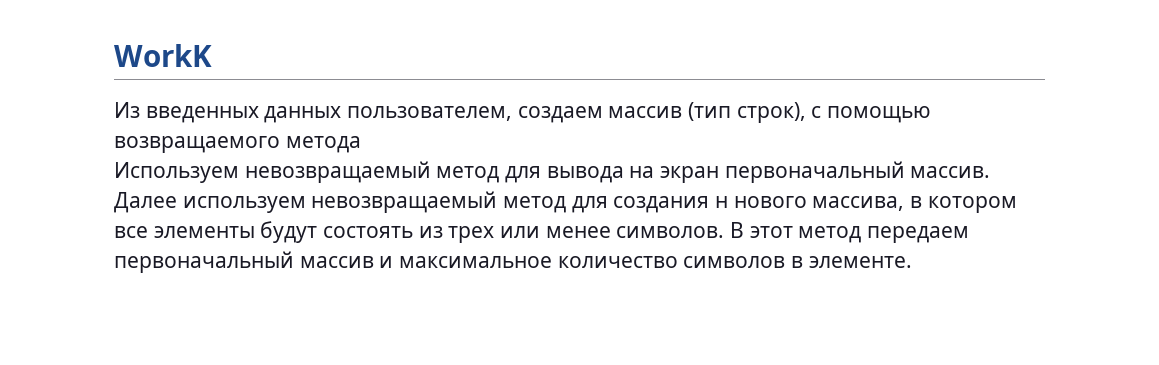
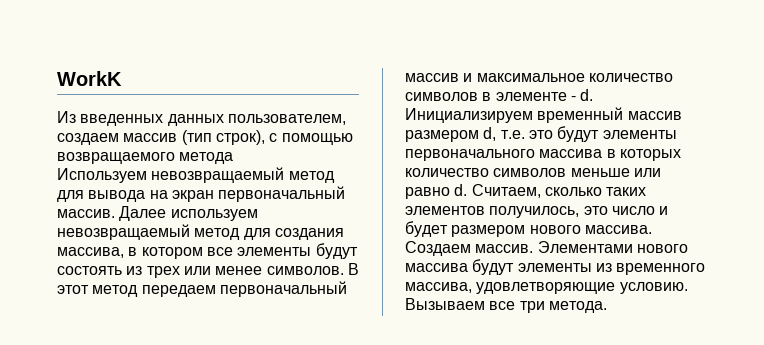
- Далее используем невозвращаемый метод для создания н нового массива, в котором все элементы будут состоять из трех или менее символов.
+ Далее используем невозвращаемый метод для создания массива, в котором все элементы будут состоять из трех или менее символов.
- В этот метод передаем первоначальный массив и максимальное количество символов в элементе.
+ В этот метод передаем первоначальный массив и максимальное количество символов в элементе - d. Инициализируем временный массив размером d, т.е. это будут элементы первоначального массива в которых количество символов меньше или равно d. Считаем, сколько таких элементов получилось, это число и будет размером нового массива. Создаем массив. Элементами нового массива будут элементы из временного массива, удовлетворяющие условию. Вызываем все три метода.

